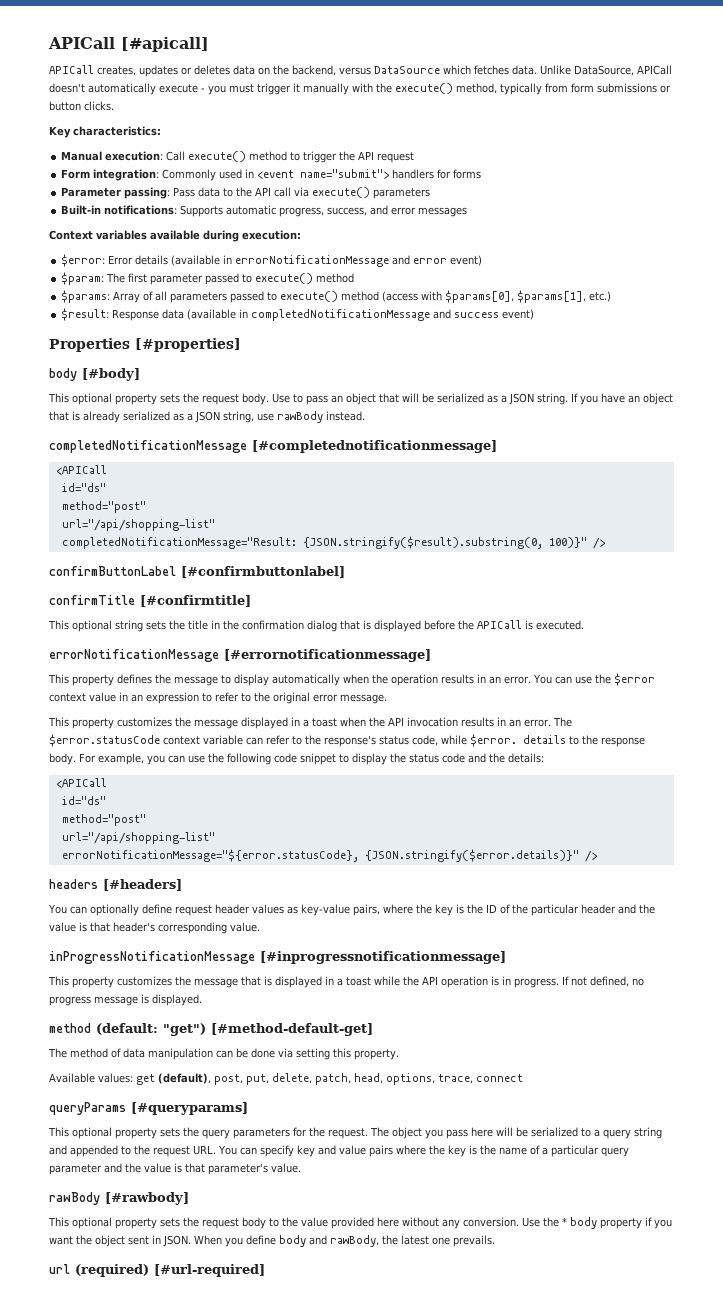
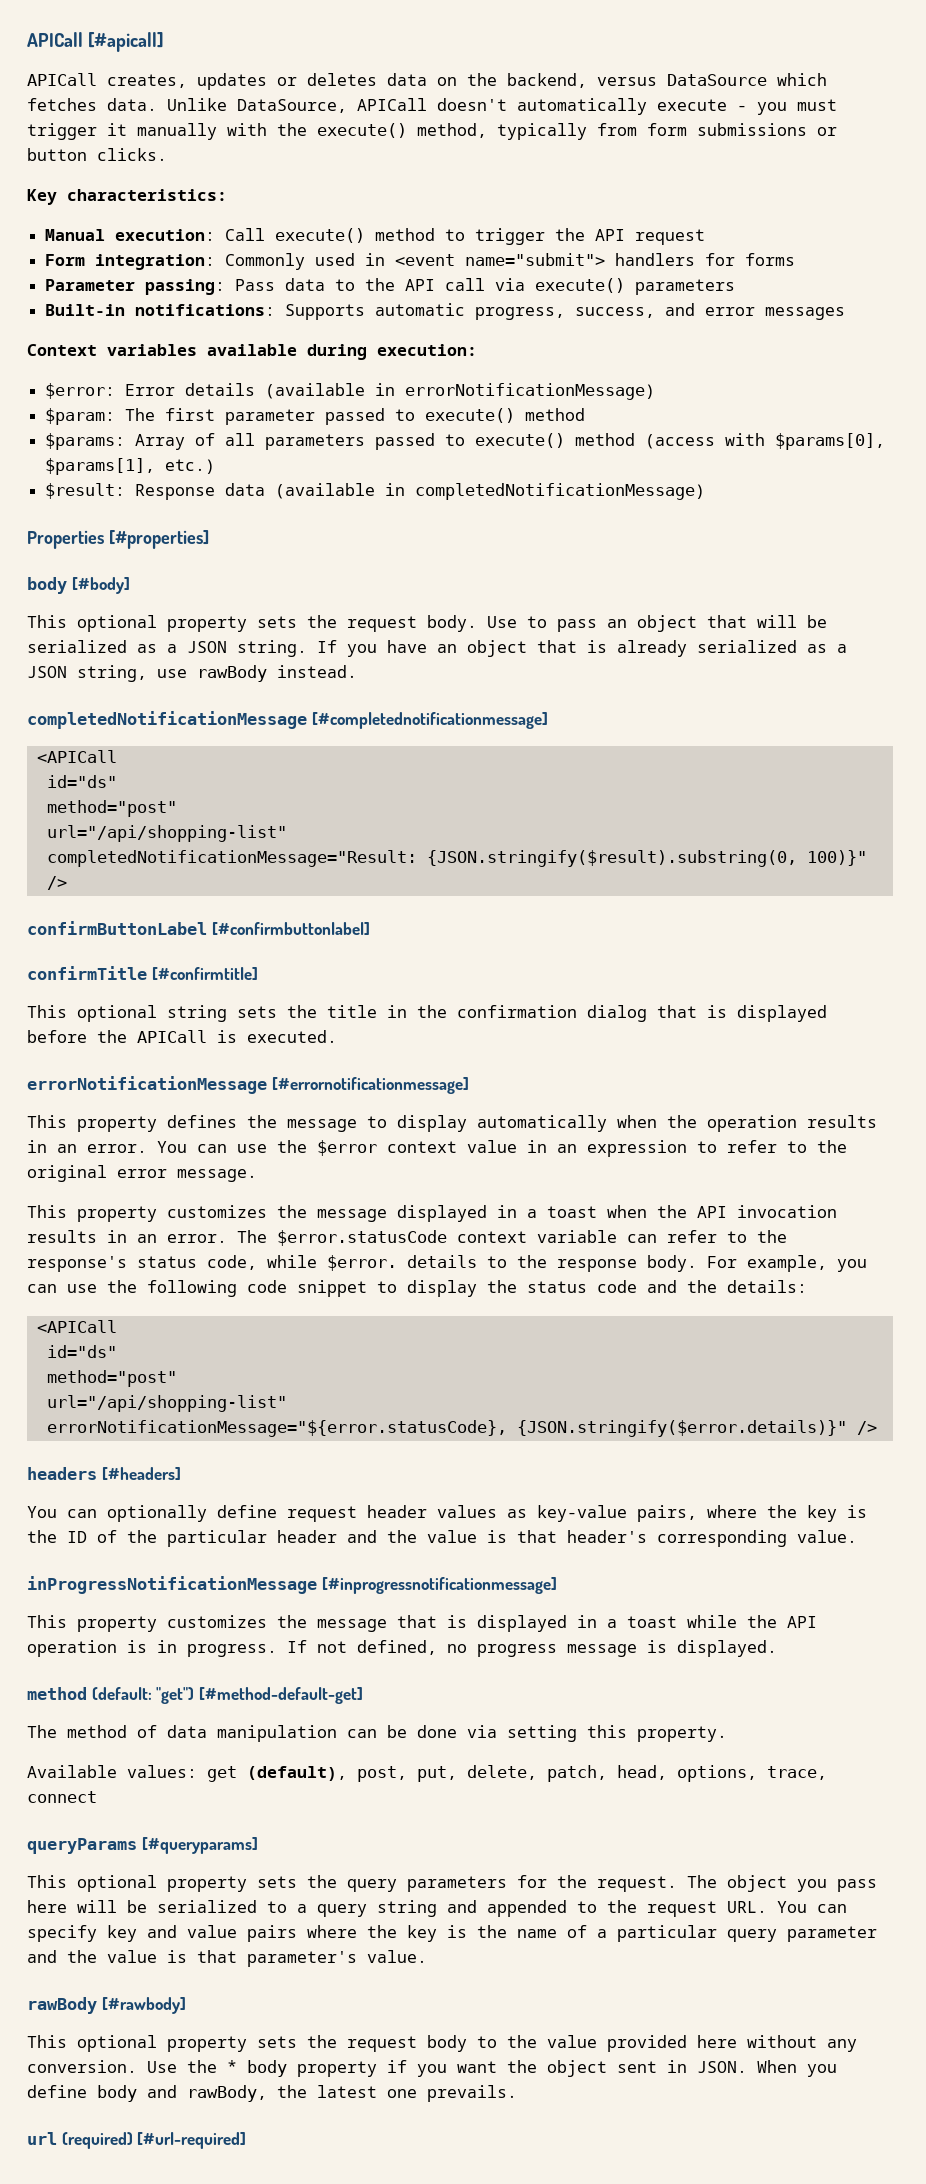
- $error: Error details (available in errorNotificationMessage and error event)
+ $error: Error details (available in errorNotificationMessage)
- $result: Response data (available in completedNotificationMessage and success event)
+ $result: Response data (available in completedNotificationMessage)

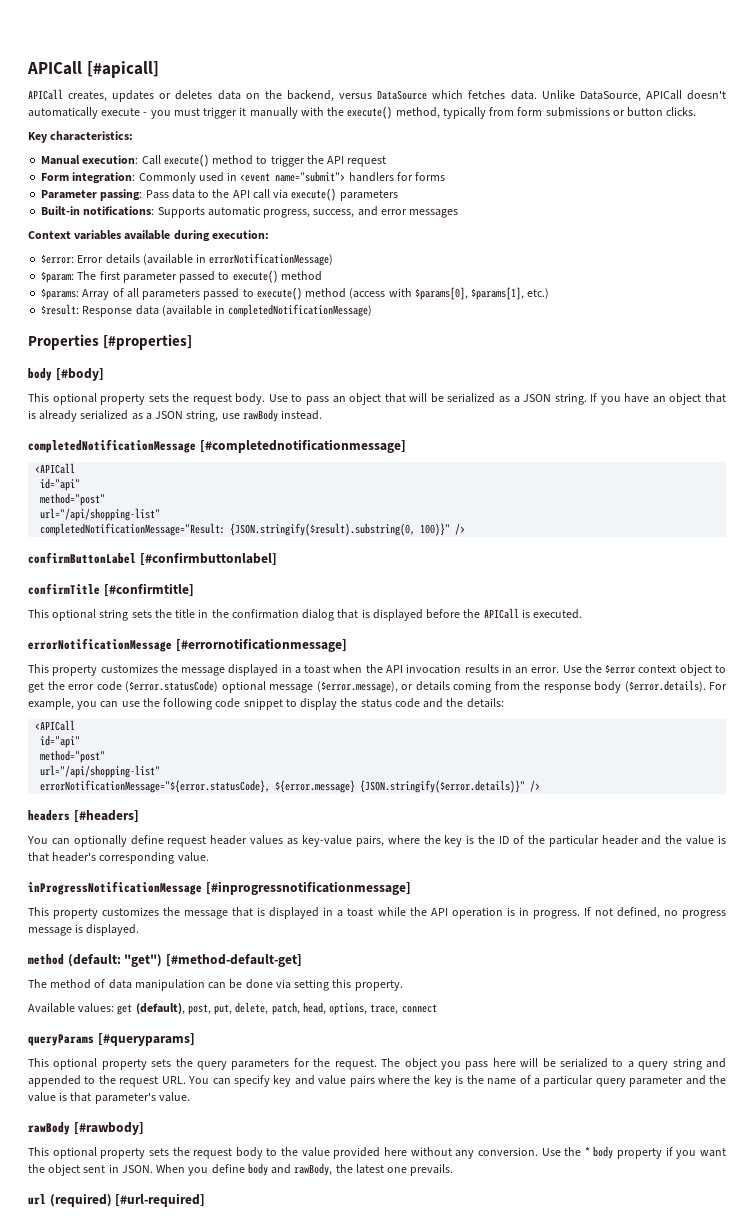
  completedNotificationMessage [#completednotificationmessage]
  <APICall
- id="ds"
+ id="api"
- This property defines the message to display automatically when the operation results in an error. You can use the $error context value in an expression to refer to the original error message.
- The $error.statusCode context variable can refer to the response's status code, while $error. details to the response body. For example, you can use the following code snippet to display the status code and the details:
+ Use the $error context object to get the error code ($error.statusCode) optional message ($error.message), or details coming from the response body ($error.details). For example, you can use the following code snippet to display the status code and the details:
  <APICall
- id="ds"
+ id="api"
- errorNotificationMessage="${error.statusCode}, {JSON.stringify($error.details)}" />
+ errorNotificationMessage="${error.statusCode}, ${error.message} {JSON.stringify($error.details)}" />

